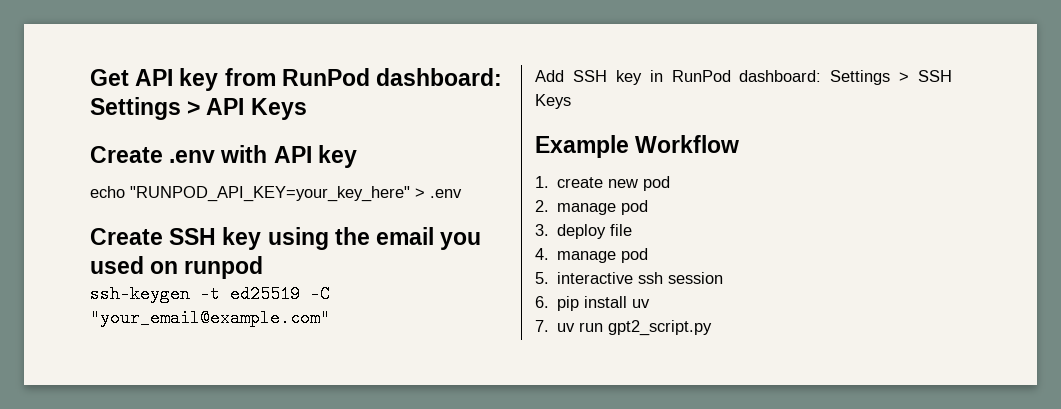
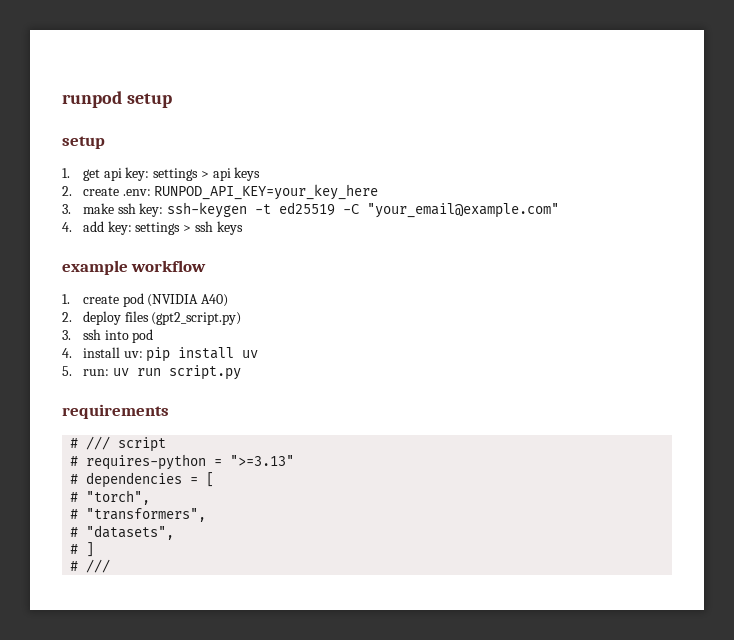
- Get API key from RunPod dashboard: Settings > API Keys
- Create .env with API key
- echo "RUNPOD_API_KEY=your_key_here" > .env
- Create SSH key using the email you used on runpod
- ssh-keygen -t ed25519 -C "your_email@example.com"
+ runpod setup
+ setup
+ 1. get api key: settings > api keys
+ 2. create .env: RUNPOD_API_KEY=your_key_here
+ 3. make ssh key: ssh-keygen -t ed25519 -C "your_email@example.com"
- Add SSH key in RunPod dashboard: Settings > SSH Keys
- Example Workflow
- 1. create new pod
- 2. manage pod
- 3. deploy file
- 4. manage pod
- 5. interactive ssh session
- 6. pip install uv
- 7. uv run gpt2_script.py
+ 4. add key: settings > ssh keys
+ example workflow
+ 1. create pod (NVIDIA A40)
+ 2. deploy files (gpt2_script.py)
+ 3. ssh into pod
+ 4. install uv: pip install uv
+ 5. run: uv run script.py
+ requirements
+ # /// script
+ # requires-python = ">=3.13"
+ # dependencies = [
+ # "torch",
+ # "transformers",
+ # "datasets",
+ # ]
+ # ///

